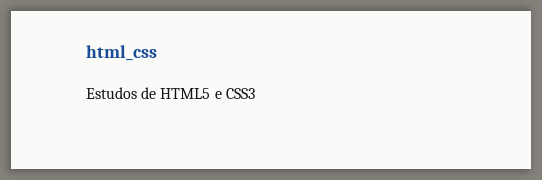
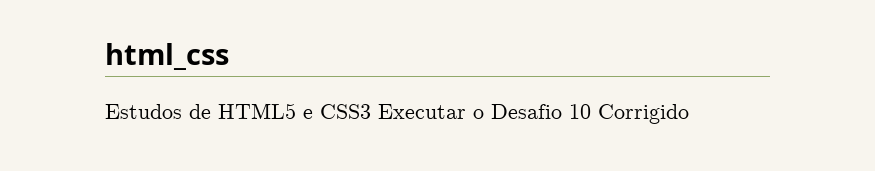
- Estudos de HTML5 e CSS3
+ Estudos de HTML5 e CSS3 Executar o Desafio 10 Corrigido

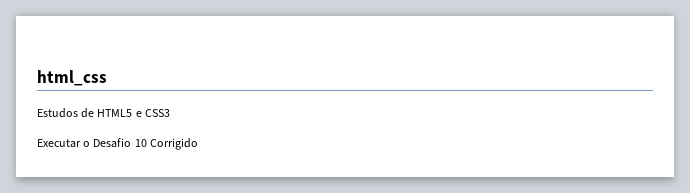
- Estudos de HTML5 e CSS3 Executar o Desafio 10 Corrigido
+ Estudos de HTML5 e CSS3
+ Executar o Desafio 10 Corrigido

